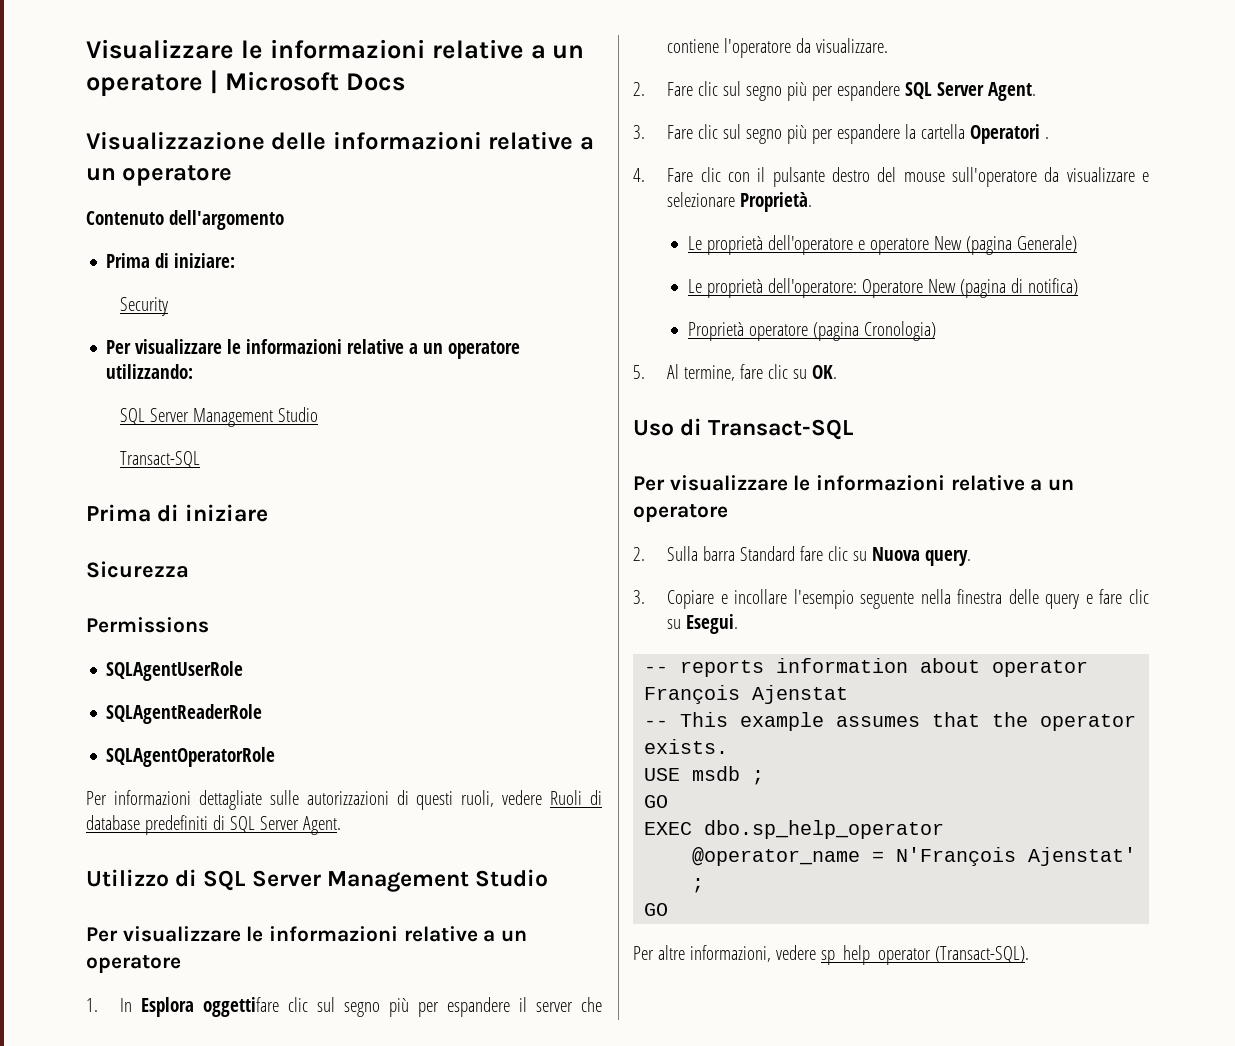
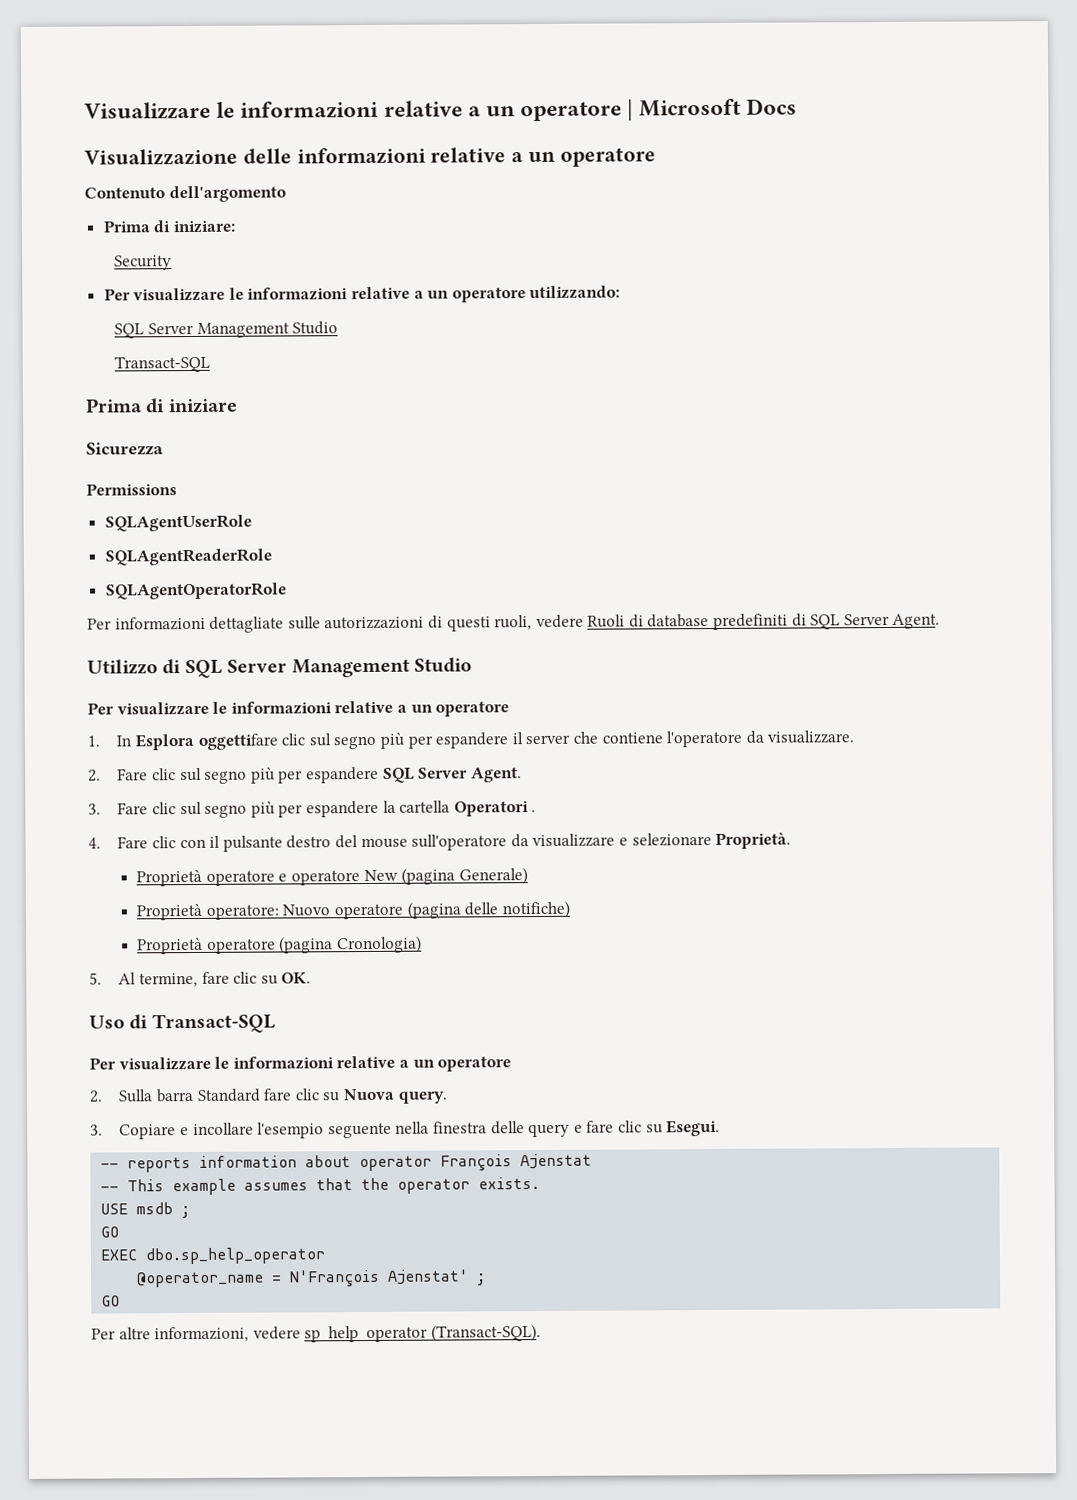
- Le proprietà dell'operatore e operatore New (pagina Generale)
+ Proprietà operatore e operatore New (pagina Generale)
- Le proprietà dell'operatore: Operatore New (pagina di notifica)
+ Proprietà operatore: Nuovo operatore (pagina delle notifiche)

